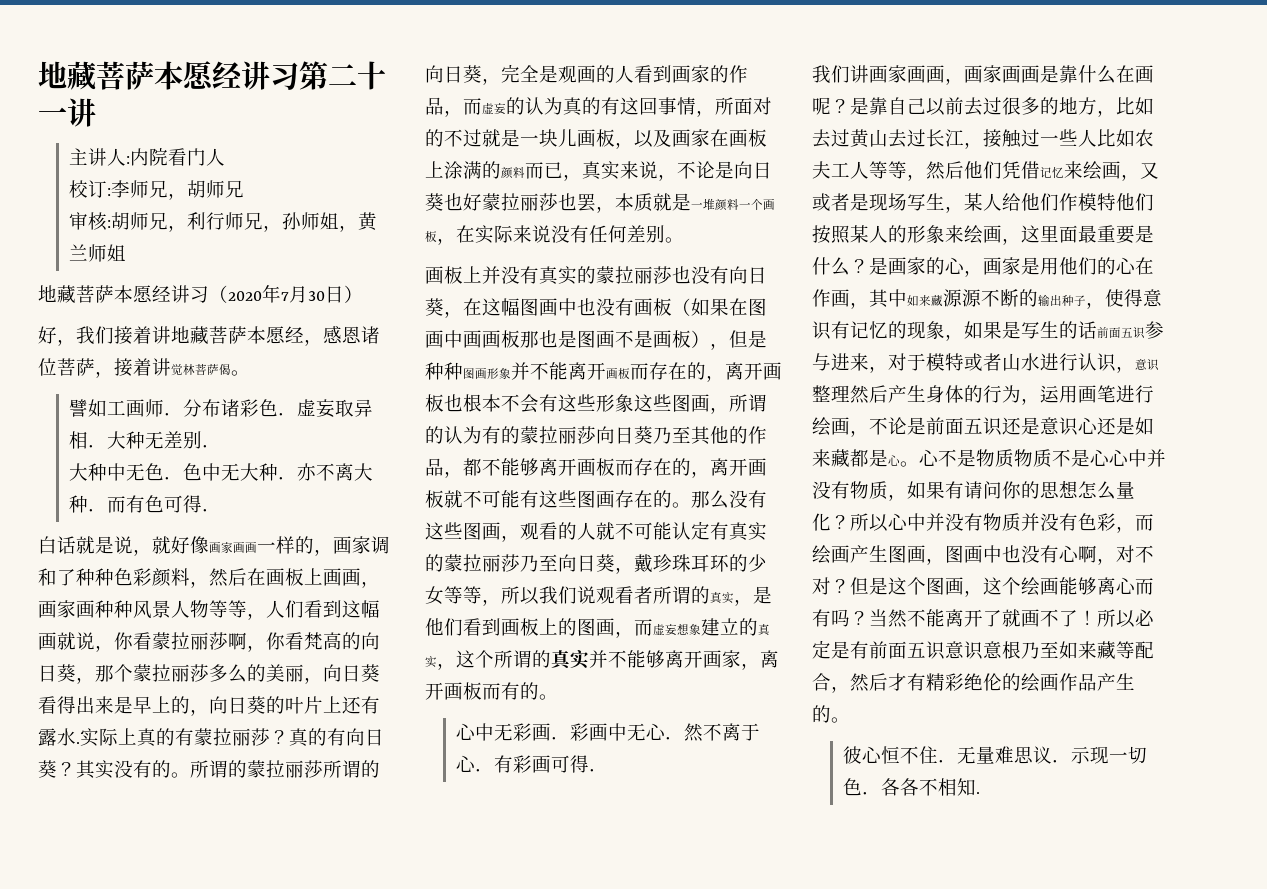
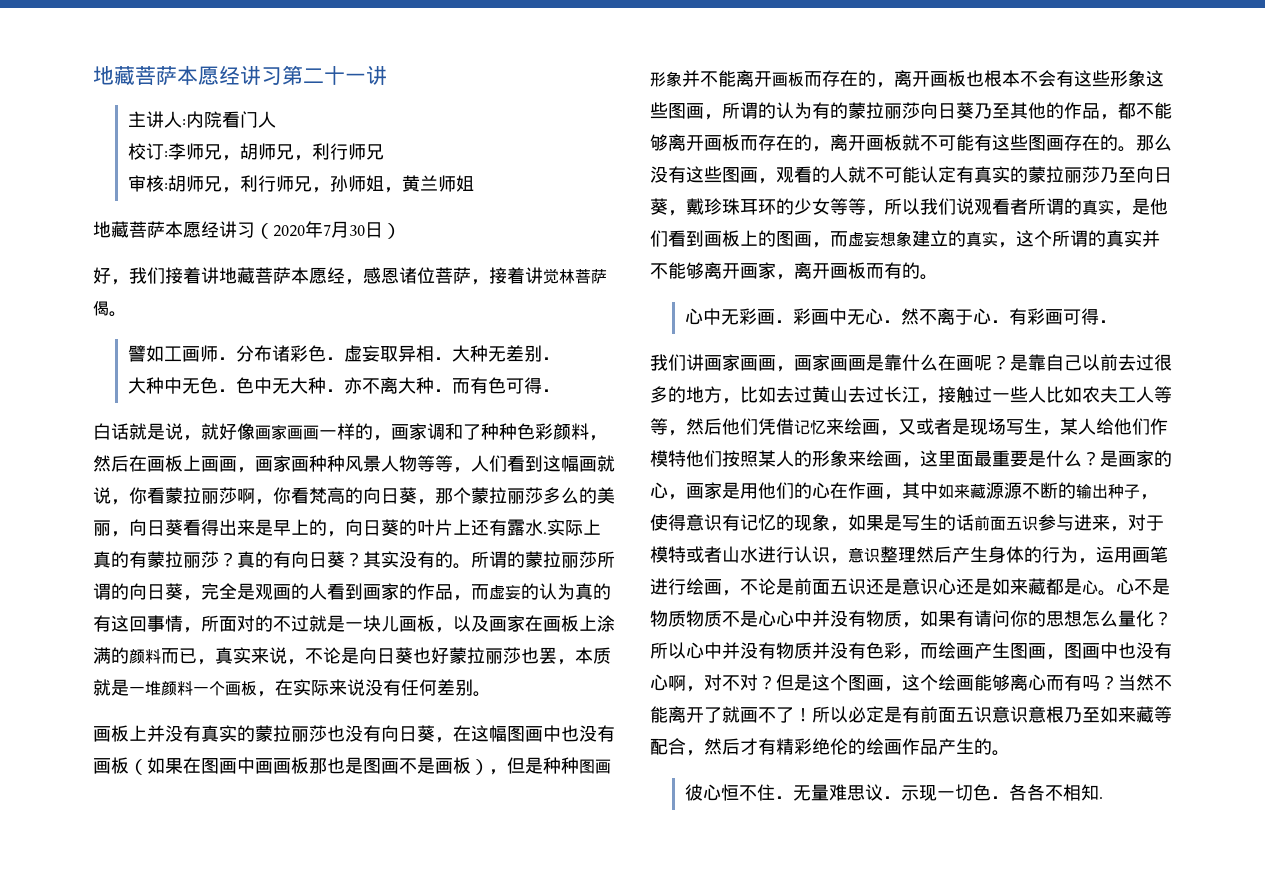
- 校订:李师兄，胡师兄
+ 校订:李师兄，胡师兄，利行师兄

